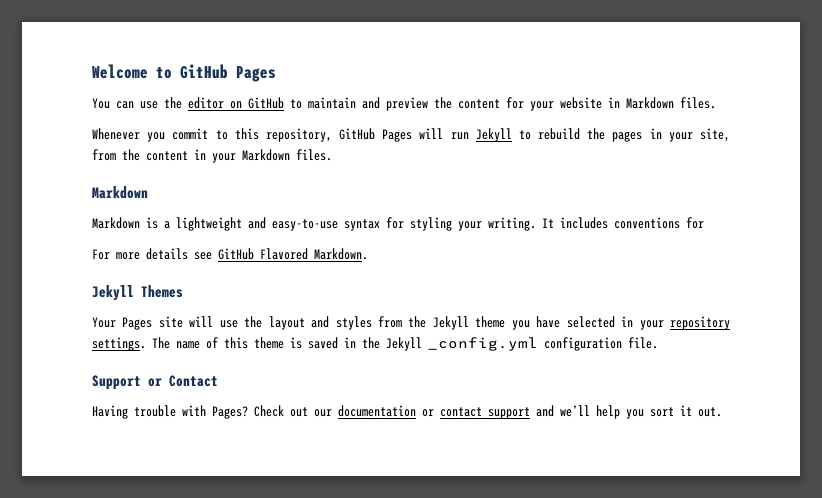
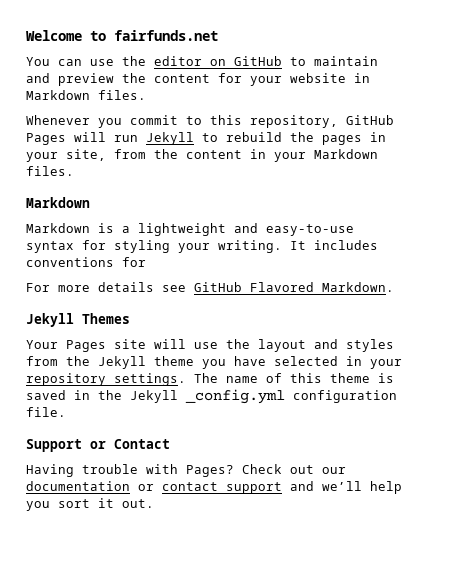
- Welcome to GitHub Pages
+ Welcome to fairfunds.net

